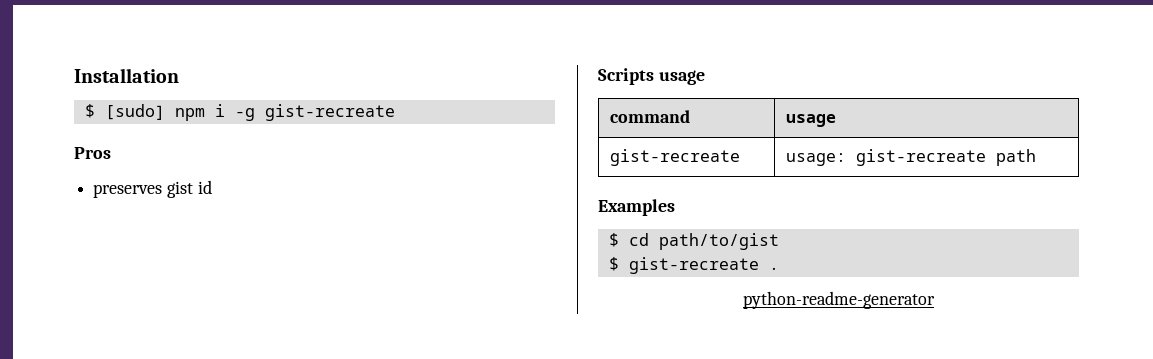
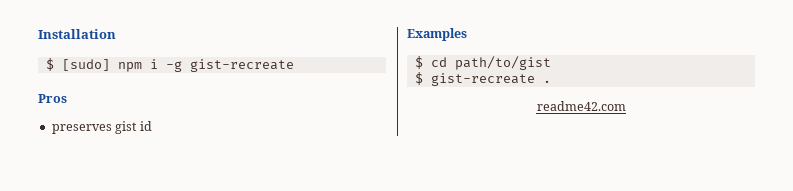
- Scripts usage
- command | usage
- gist-recreate | usage: gist-recreate path
- python-readme-generator
+ readme42.com

